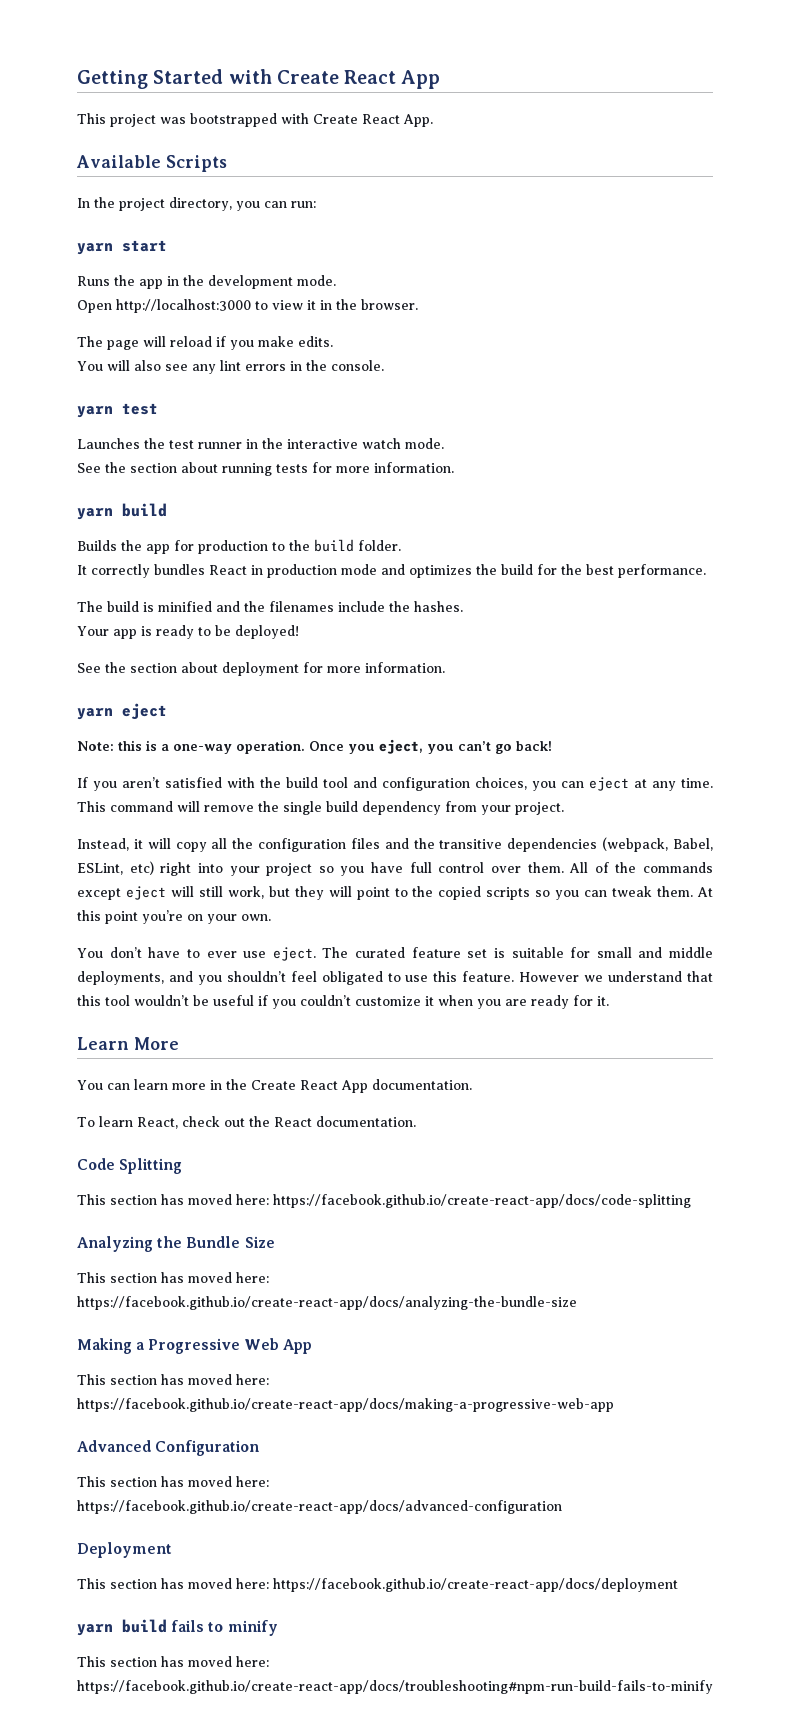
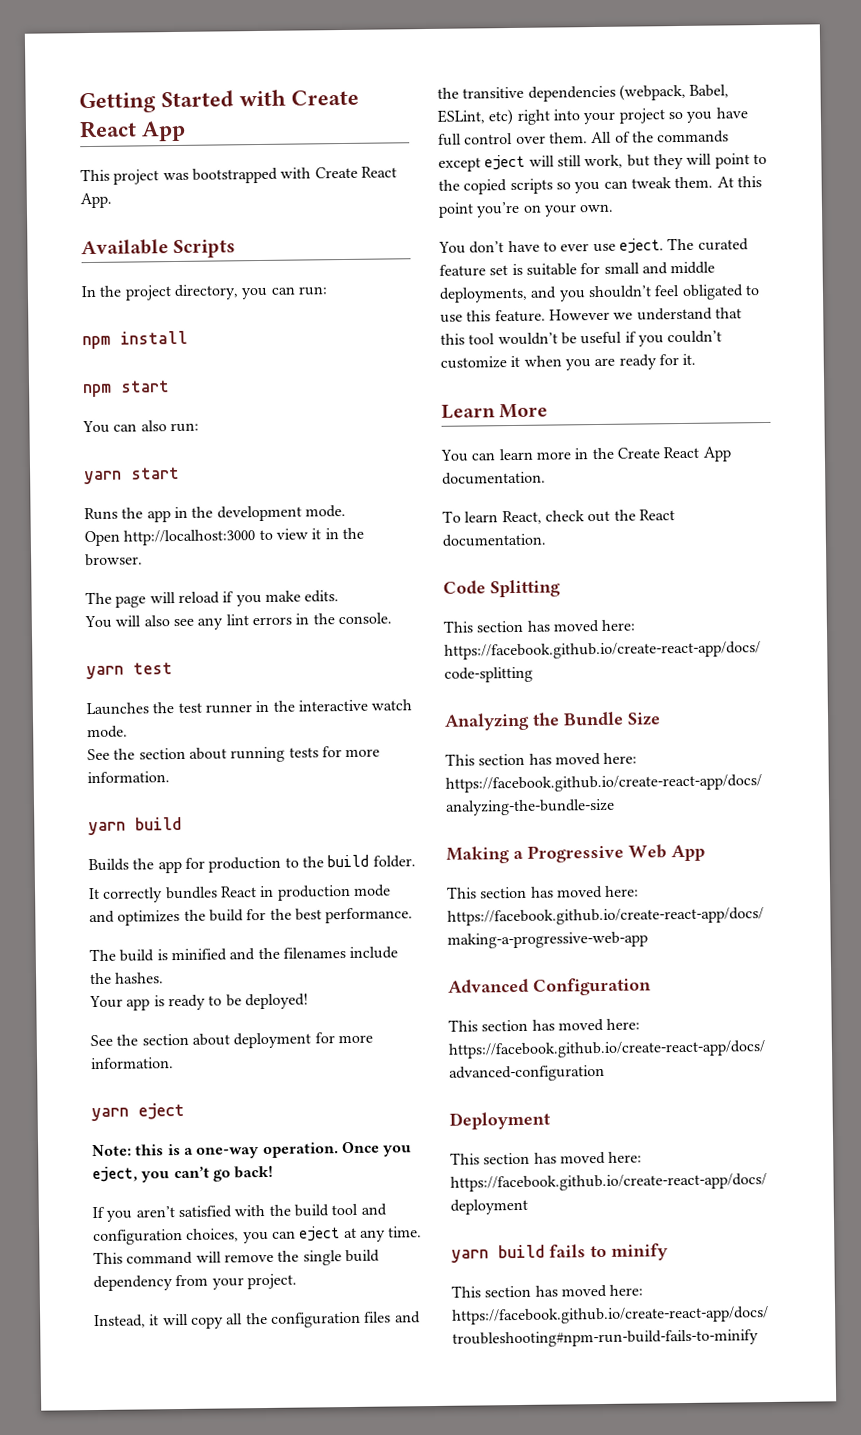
+ npm install
+ npm start
+ You can also run:

